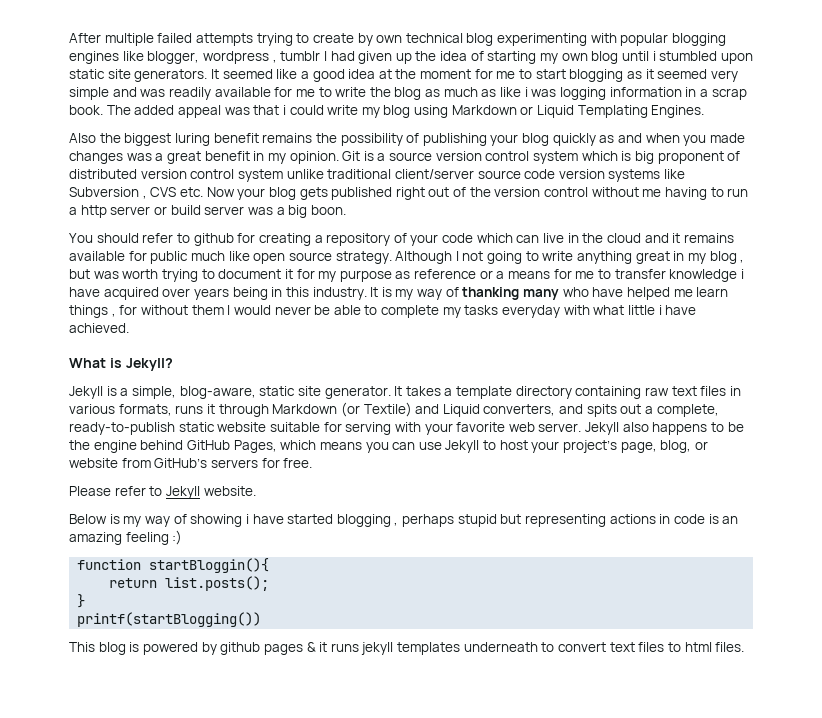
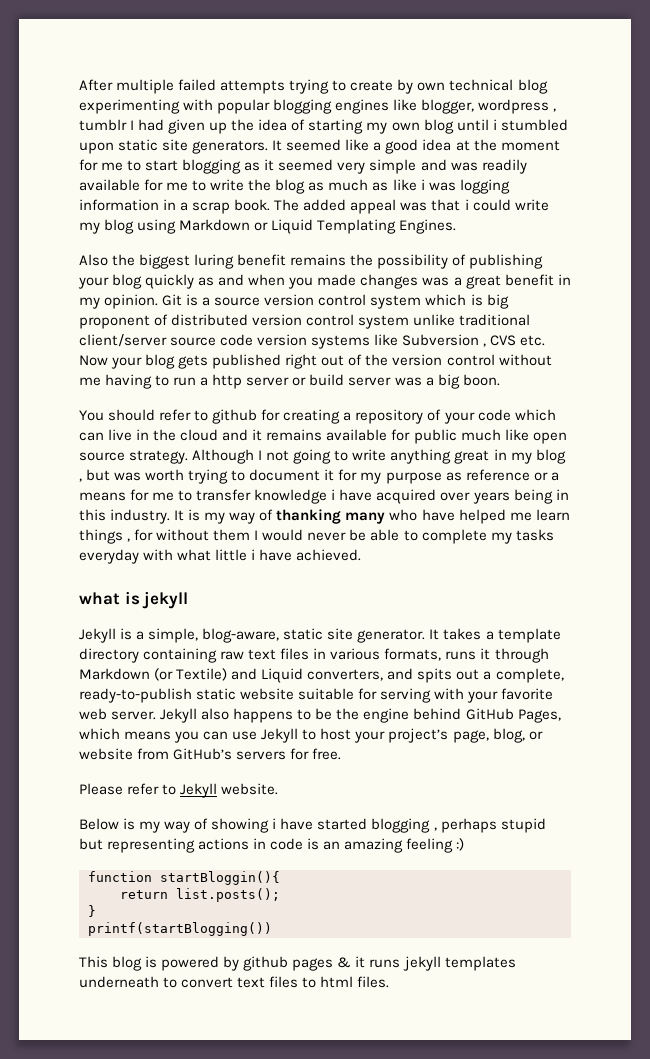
- What is Jekyll?
+ what is jekyll

